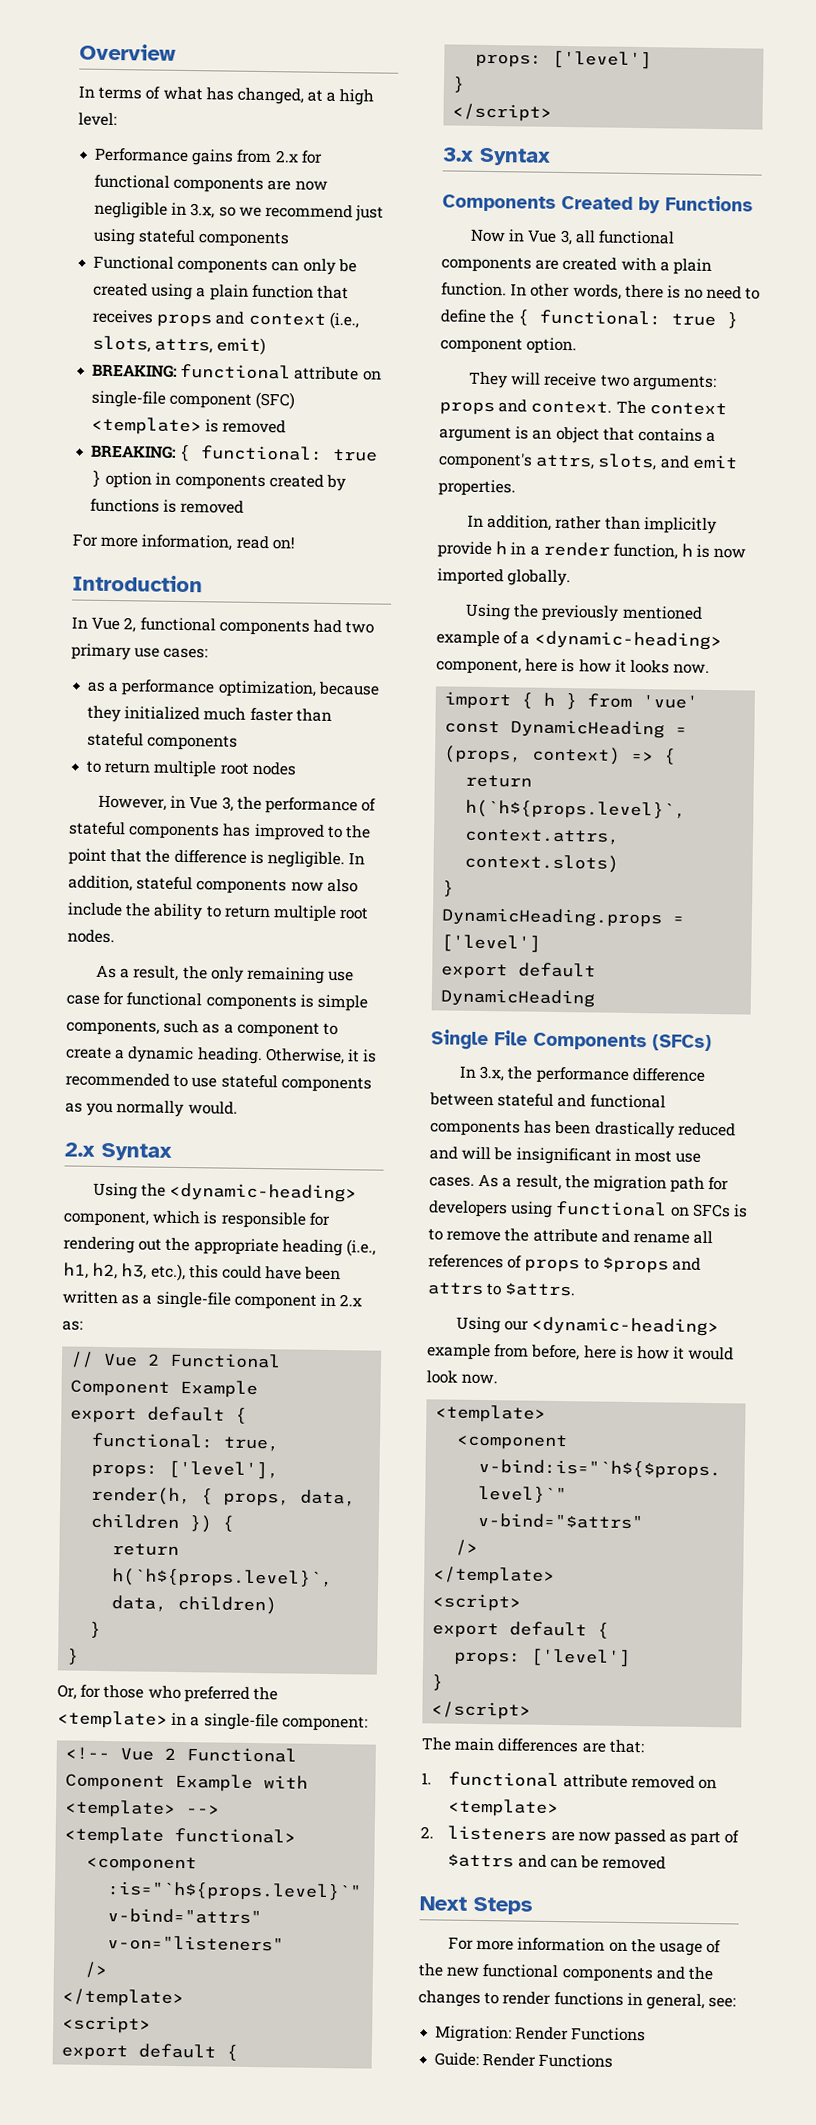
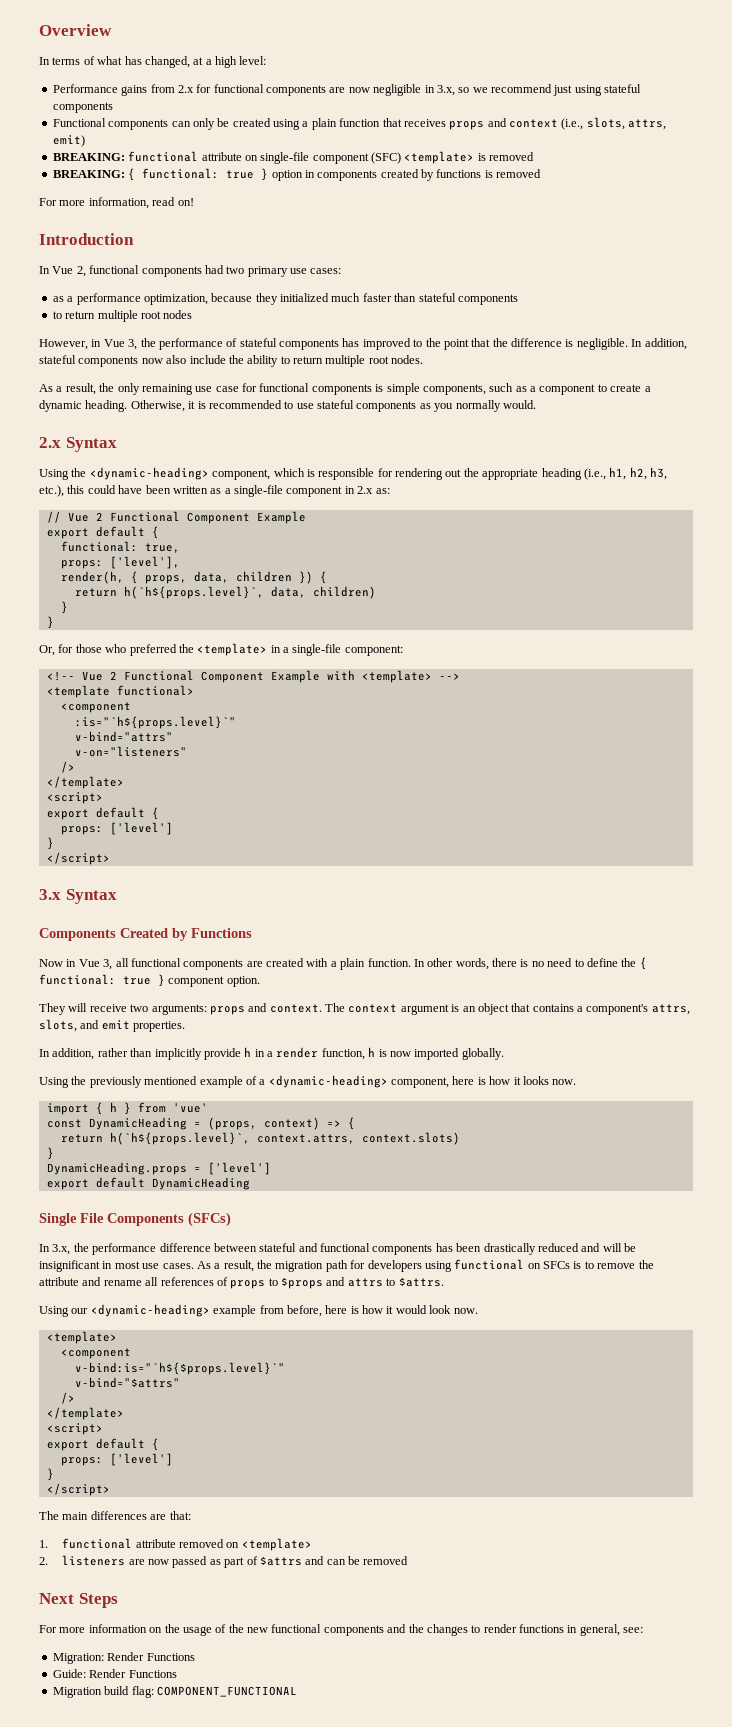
+ Migration build flag: COMPONENT_FUNCTIONAL

